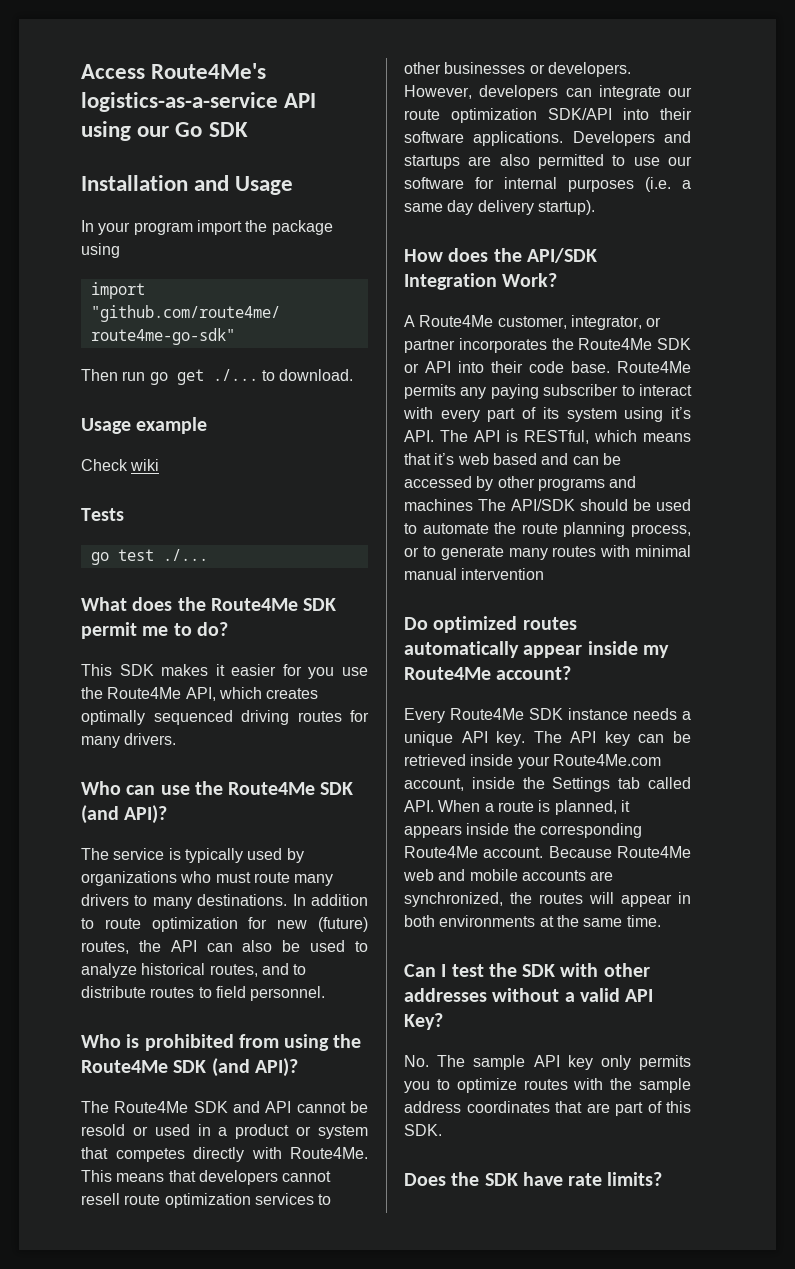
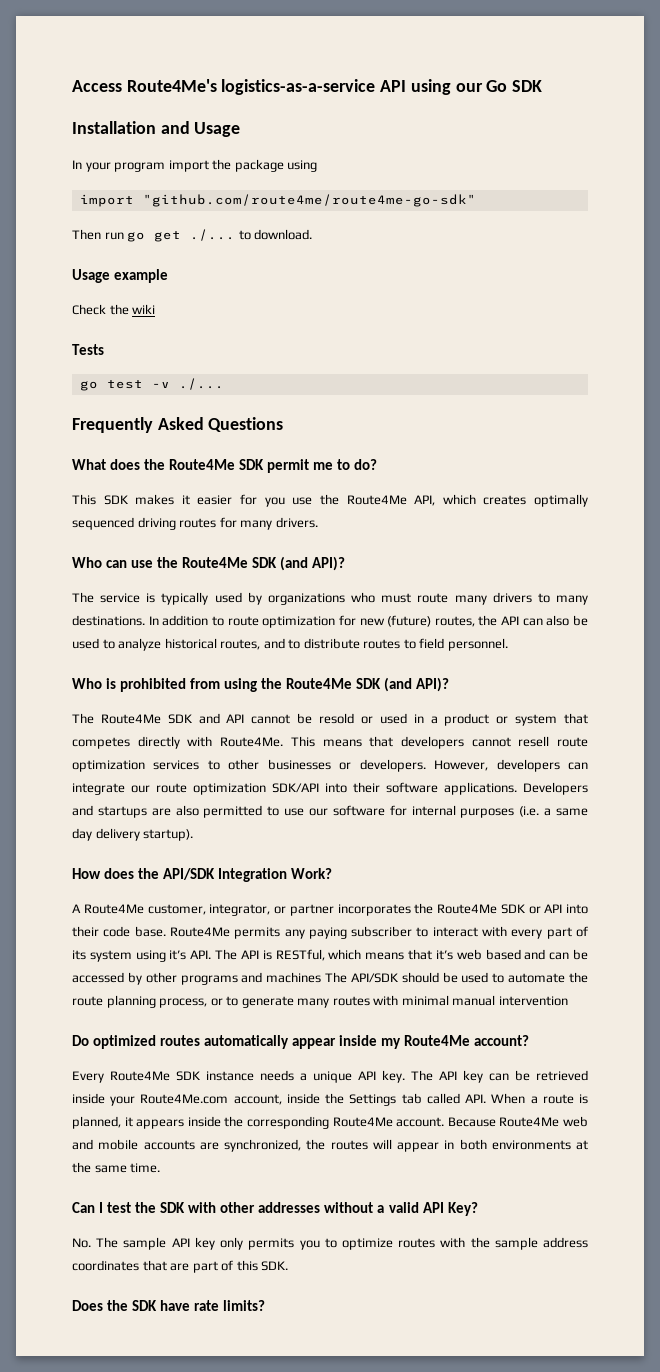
- Check wiki
+ Check the wiki
- go test ./...
+ go test -v ./...
+ Frequently Asked Questions

